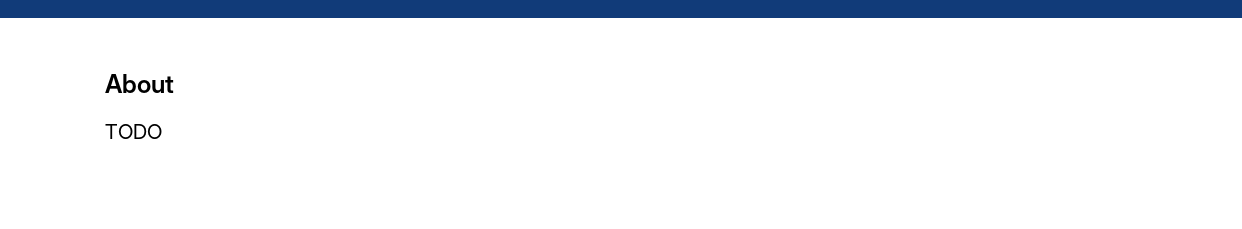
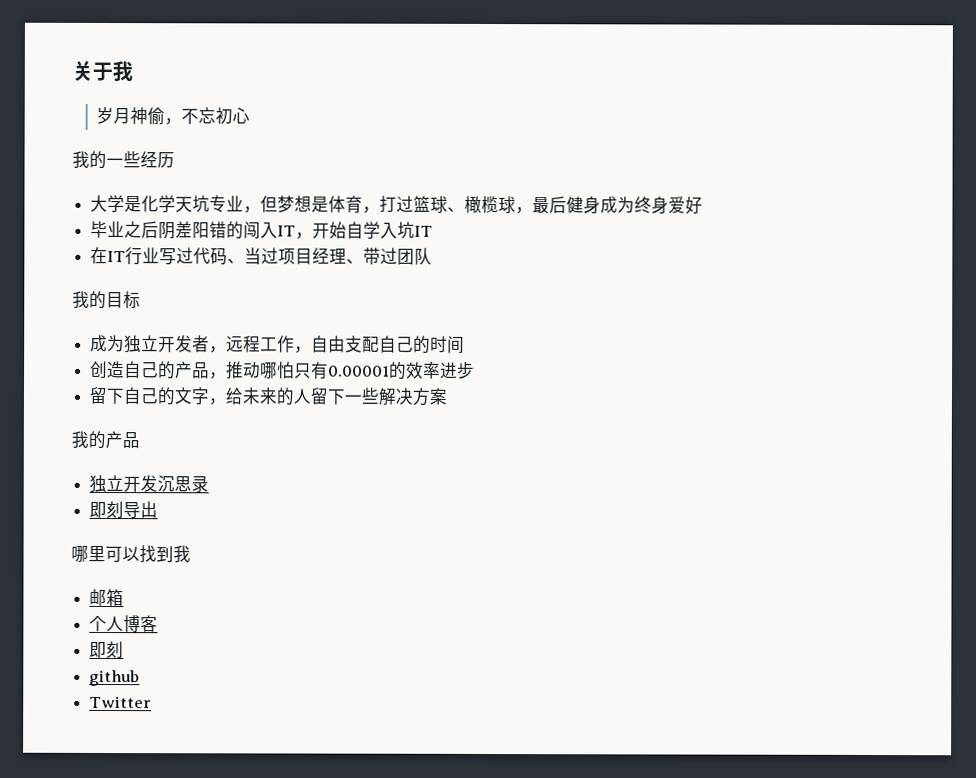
- About
- TODO
+ 关于我
+ 岁月神偷，不忘初心
+ 我的一些经历
+ 大学是化学天坑专业，但梦想是体育，打过篮球、橄榄球，最后健身成为终身爱好
+ 毕业之后阴差阳错的闯入IT，开始自学入坑IT
+ 在IT行业写过代码、当过项目经理、带过团队
+ 我的目标
+ 成为独立开发者，远程工作，自由支配自己的时间
+ 创造自己的产品，推动哪怕只有0.00001的效率进步
+ 留下自己的文字，给未来的人留下一些解决方案
+ 我的产品
+ 独立开发沉思录
+ 即刻导出
+ 哪里可以找到我
+ 邮箱
+ 个人博客
+ 即刻
+ github
+ Twitter

